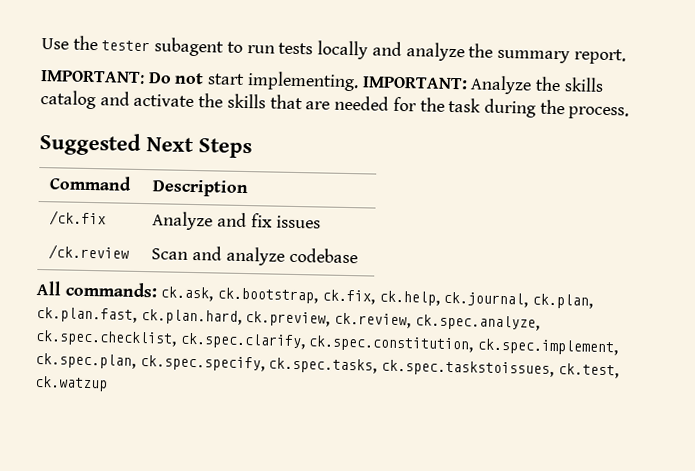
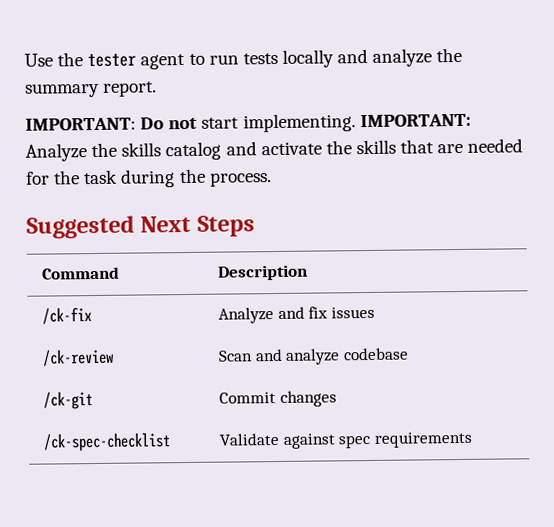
- Use the tester subagent to run tests locally and analyze the summary report.
+ Use the tester agent to run tests locally and analyze the summary report.
- /ck.fix | Analyze and fix issues
+ /ck-fix | Analyze and fix issues
- /ck.review | Scan and analyze codebase
+ /ck-review | Scan and analyze codebase
- All commands: ck.ask, ck.bootstrap, ck.fix, ck.help, ck.journal, ck.plan, ck.plan.fast, ck.plan.hard, ck.preview, ck.review, ck.spec.analyze, ck.spec.checklist, ck.spec.clarify, ck.spec.constitution, ck.spec.implement, ck.spec.plan, ck.spec.specify, ck.spec.tasks, ck.spec.taskstoissues, ck.test, ck.watzup
+ /ck-git | Commit changes
+ /ck-spec-checklist | Validate against spec requirements

